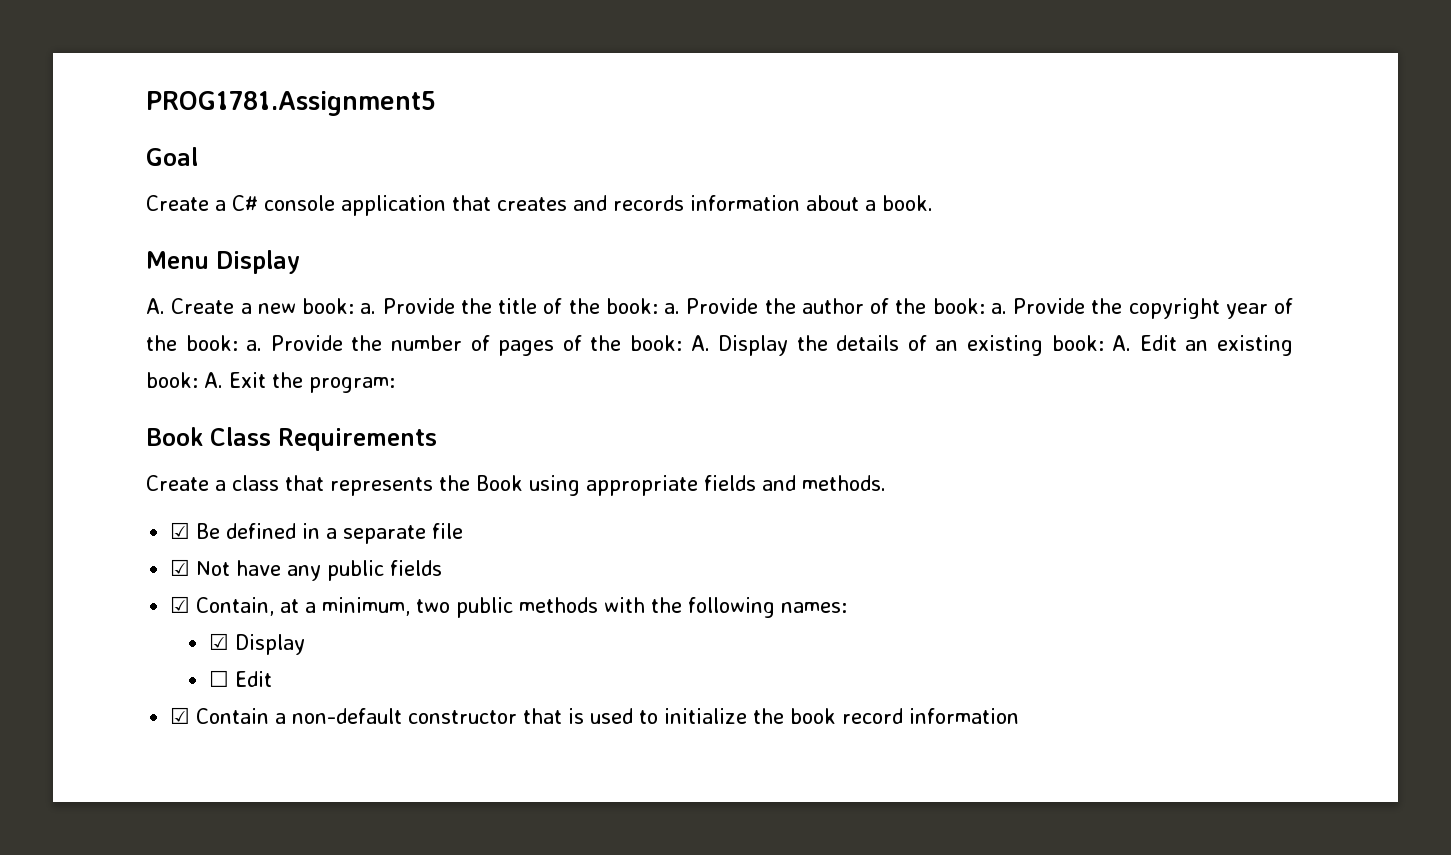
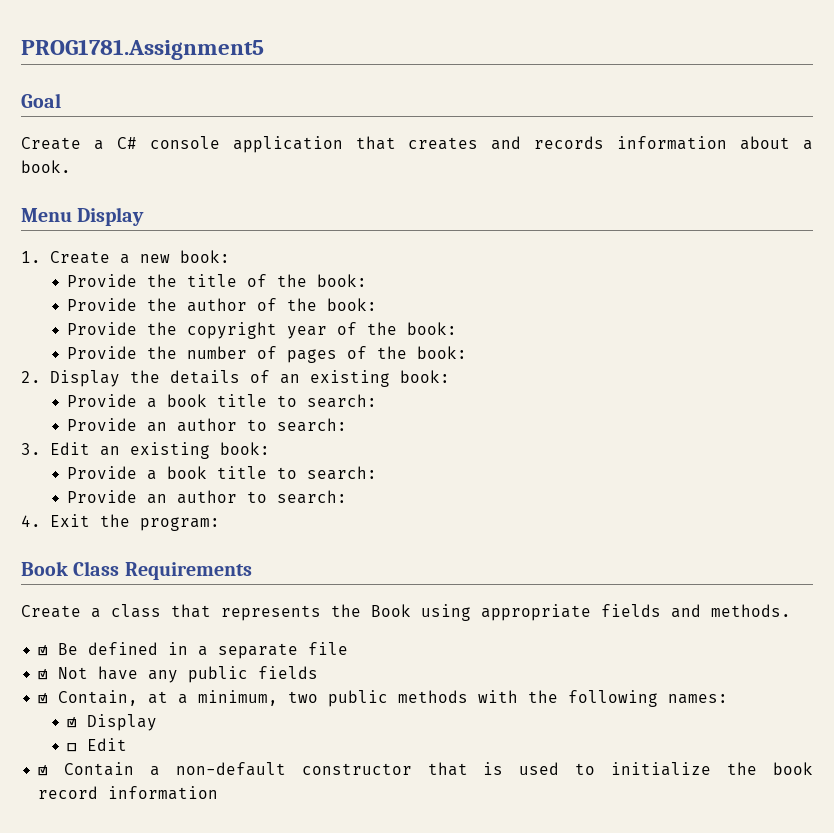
- A. Create a new book: a. Provide the title of the book: a. Provide the author of the book: a. Provide the copyright year of the book: a. Provide the number of pages of the book: A. Display the details of an existing book: A. Edit an existing book: A. Exit the program:
+ 1. Create a new book:
+ Provide the title of the book:
+ Provide the author of the book:
+ Provide the copyright year of the book:
+ Provide the number of pages of the book:
+ 2. Display the details of an existing book:
+ Provide a book title to search:
+ Provide an author to search:
+ 3. Edit an existing book:
+ Provide a book title to search:
+ Provide an author to search:
+ 4. Exit the program:

